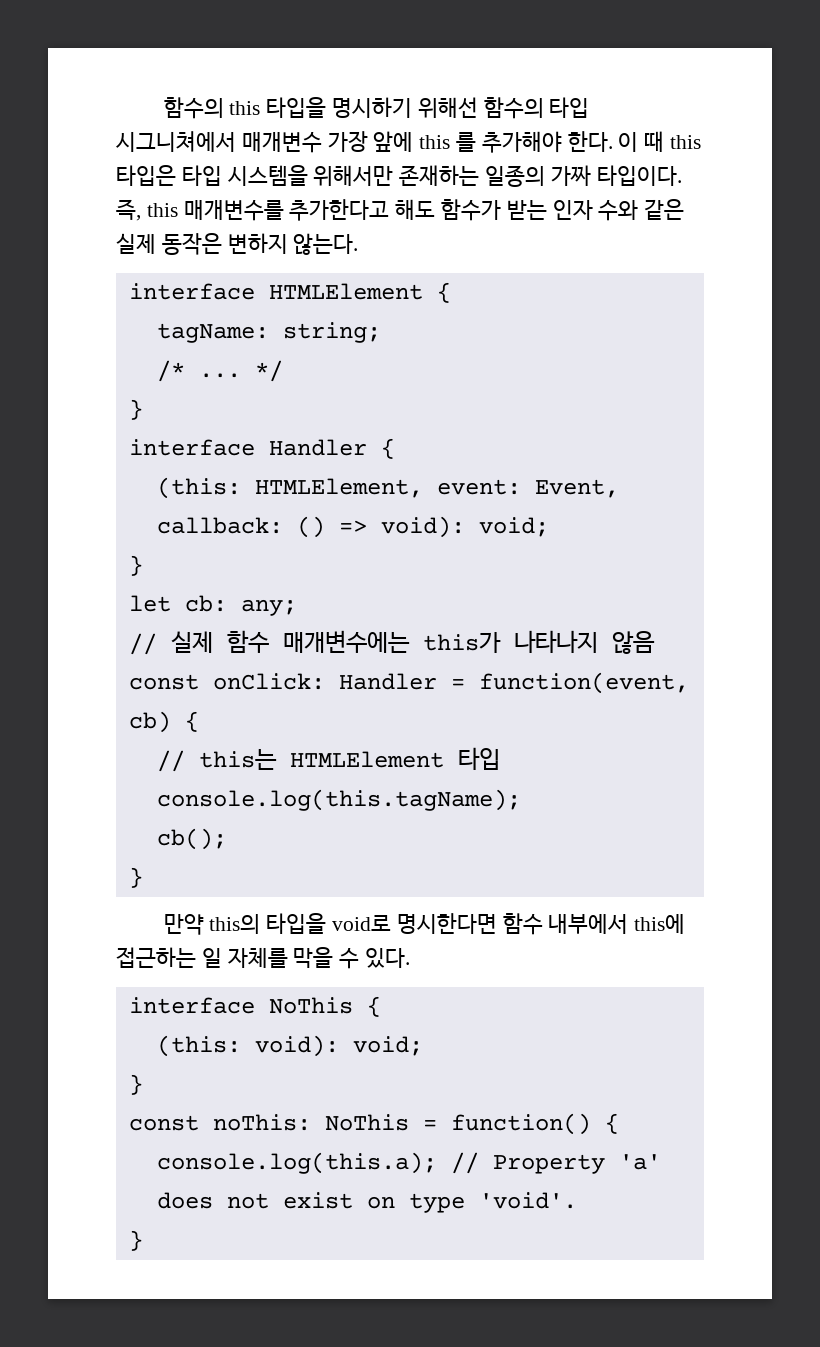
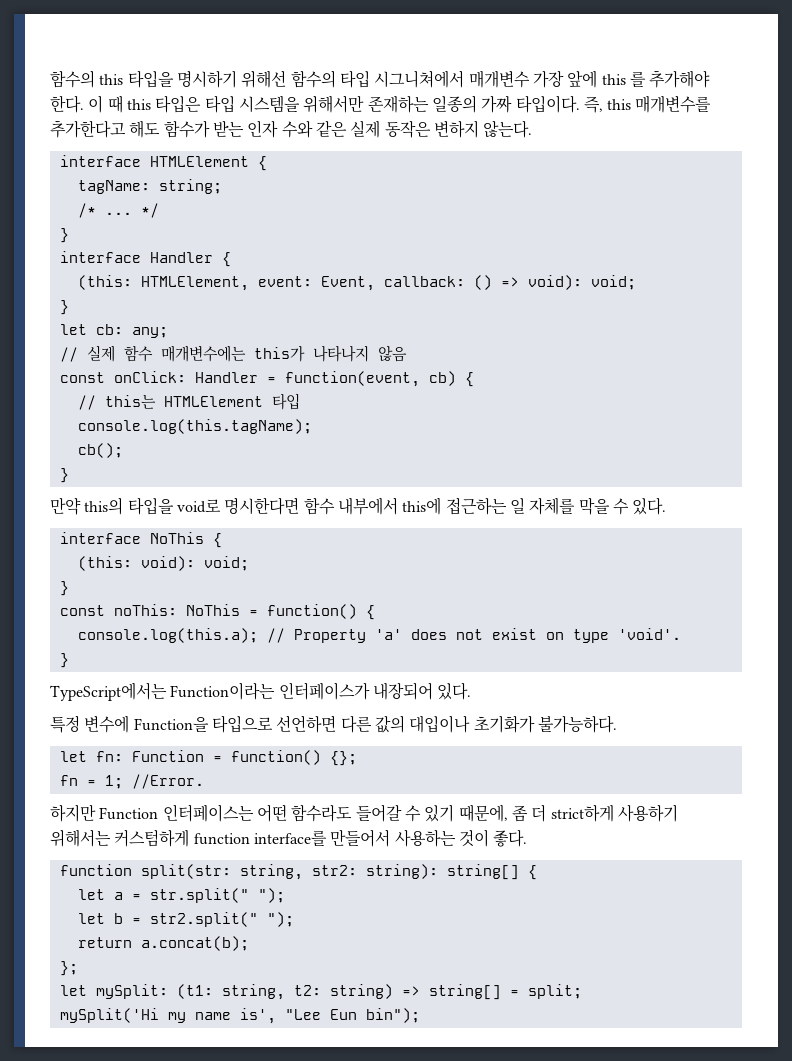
+ TypeScript에서는 Function이라는 인터페이스가 내장되어 있다.
+ 특정 변수에 Function을 타입으로 선언하면 다른 값의 대입이나 초기화가 불가능하다.
+ let fn: Function = function() {};
+ fn = 1; //Error.
+ 하지만 Function 인터페이스는 어떤 함수라도 들어갈 수 있기 때문에, 좀 더 strict하게 사용하기 위해서는 커스텀하게 function interface를 만들어서 사용하는 것이 좋다.
+ function split(str: string, str2: string): string[] {
+ let a = str.split(" ");
+ let b = str2.split(" ");
+ return a.concat(b);
+ };
+ let mySplit: (t1: string, t2: string) => string[] = split;
+ mySplit('Hi my name is', "Lee Eun bin");

